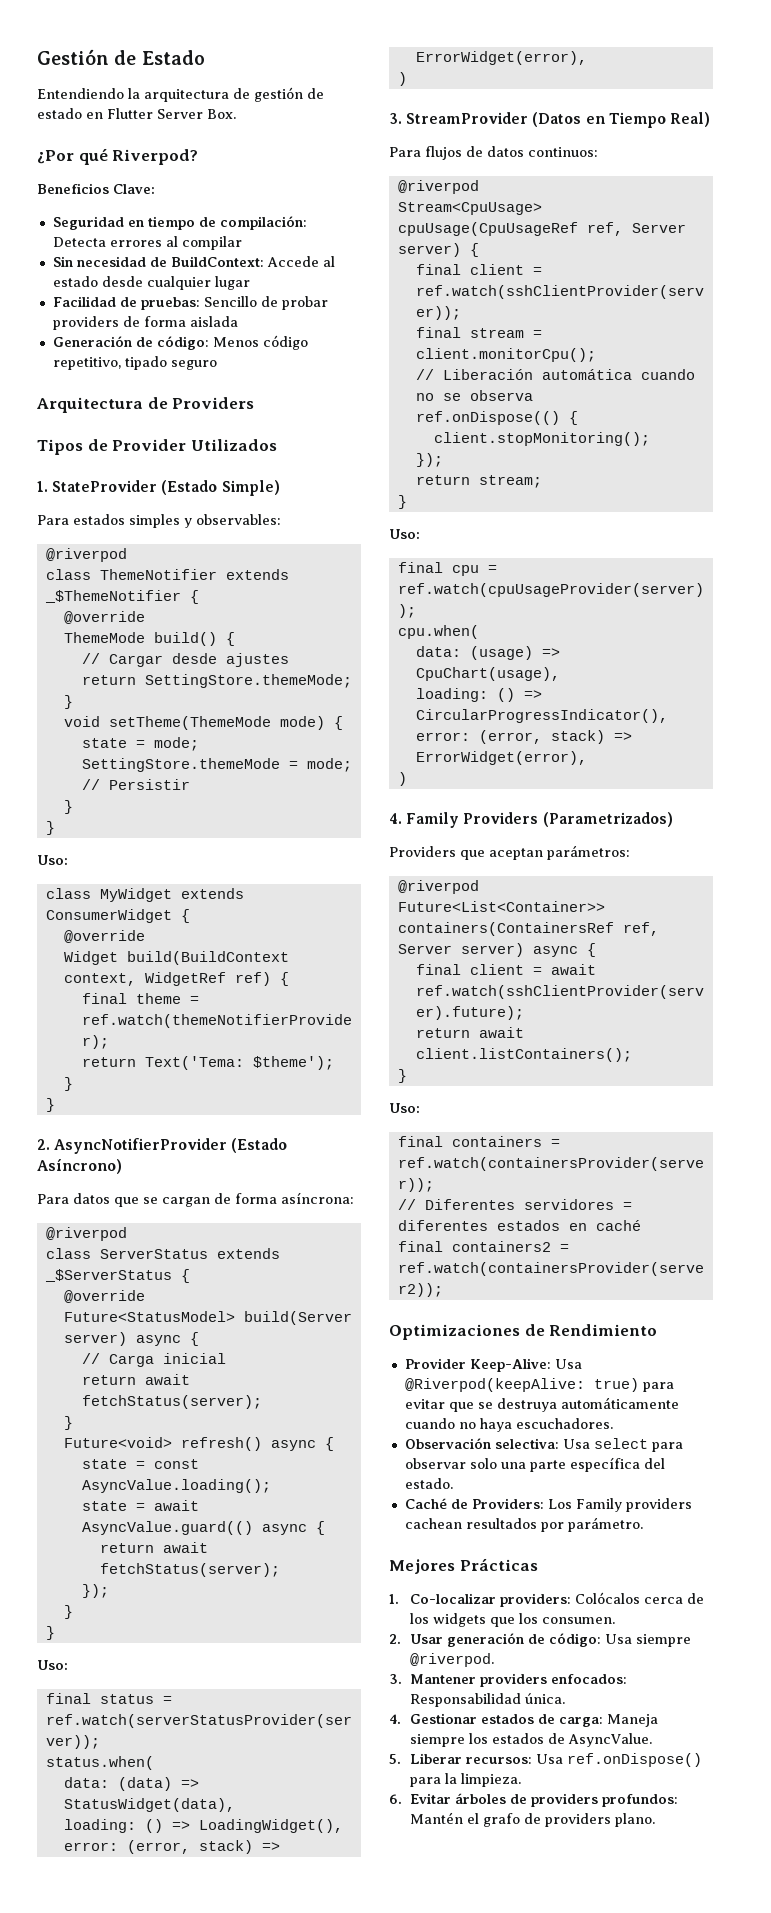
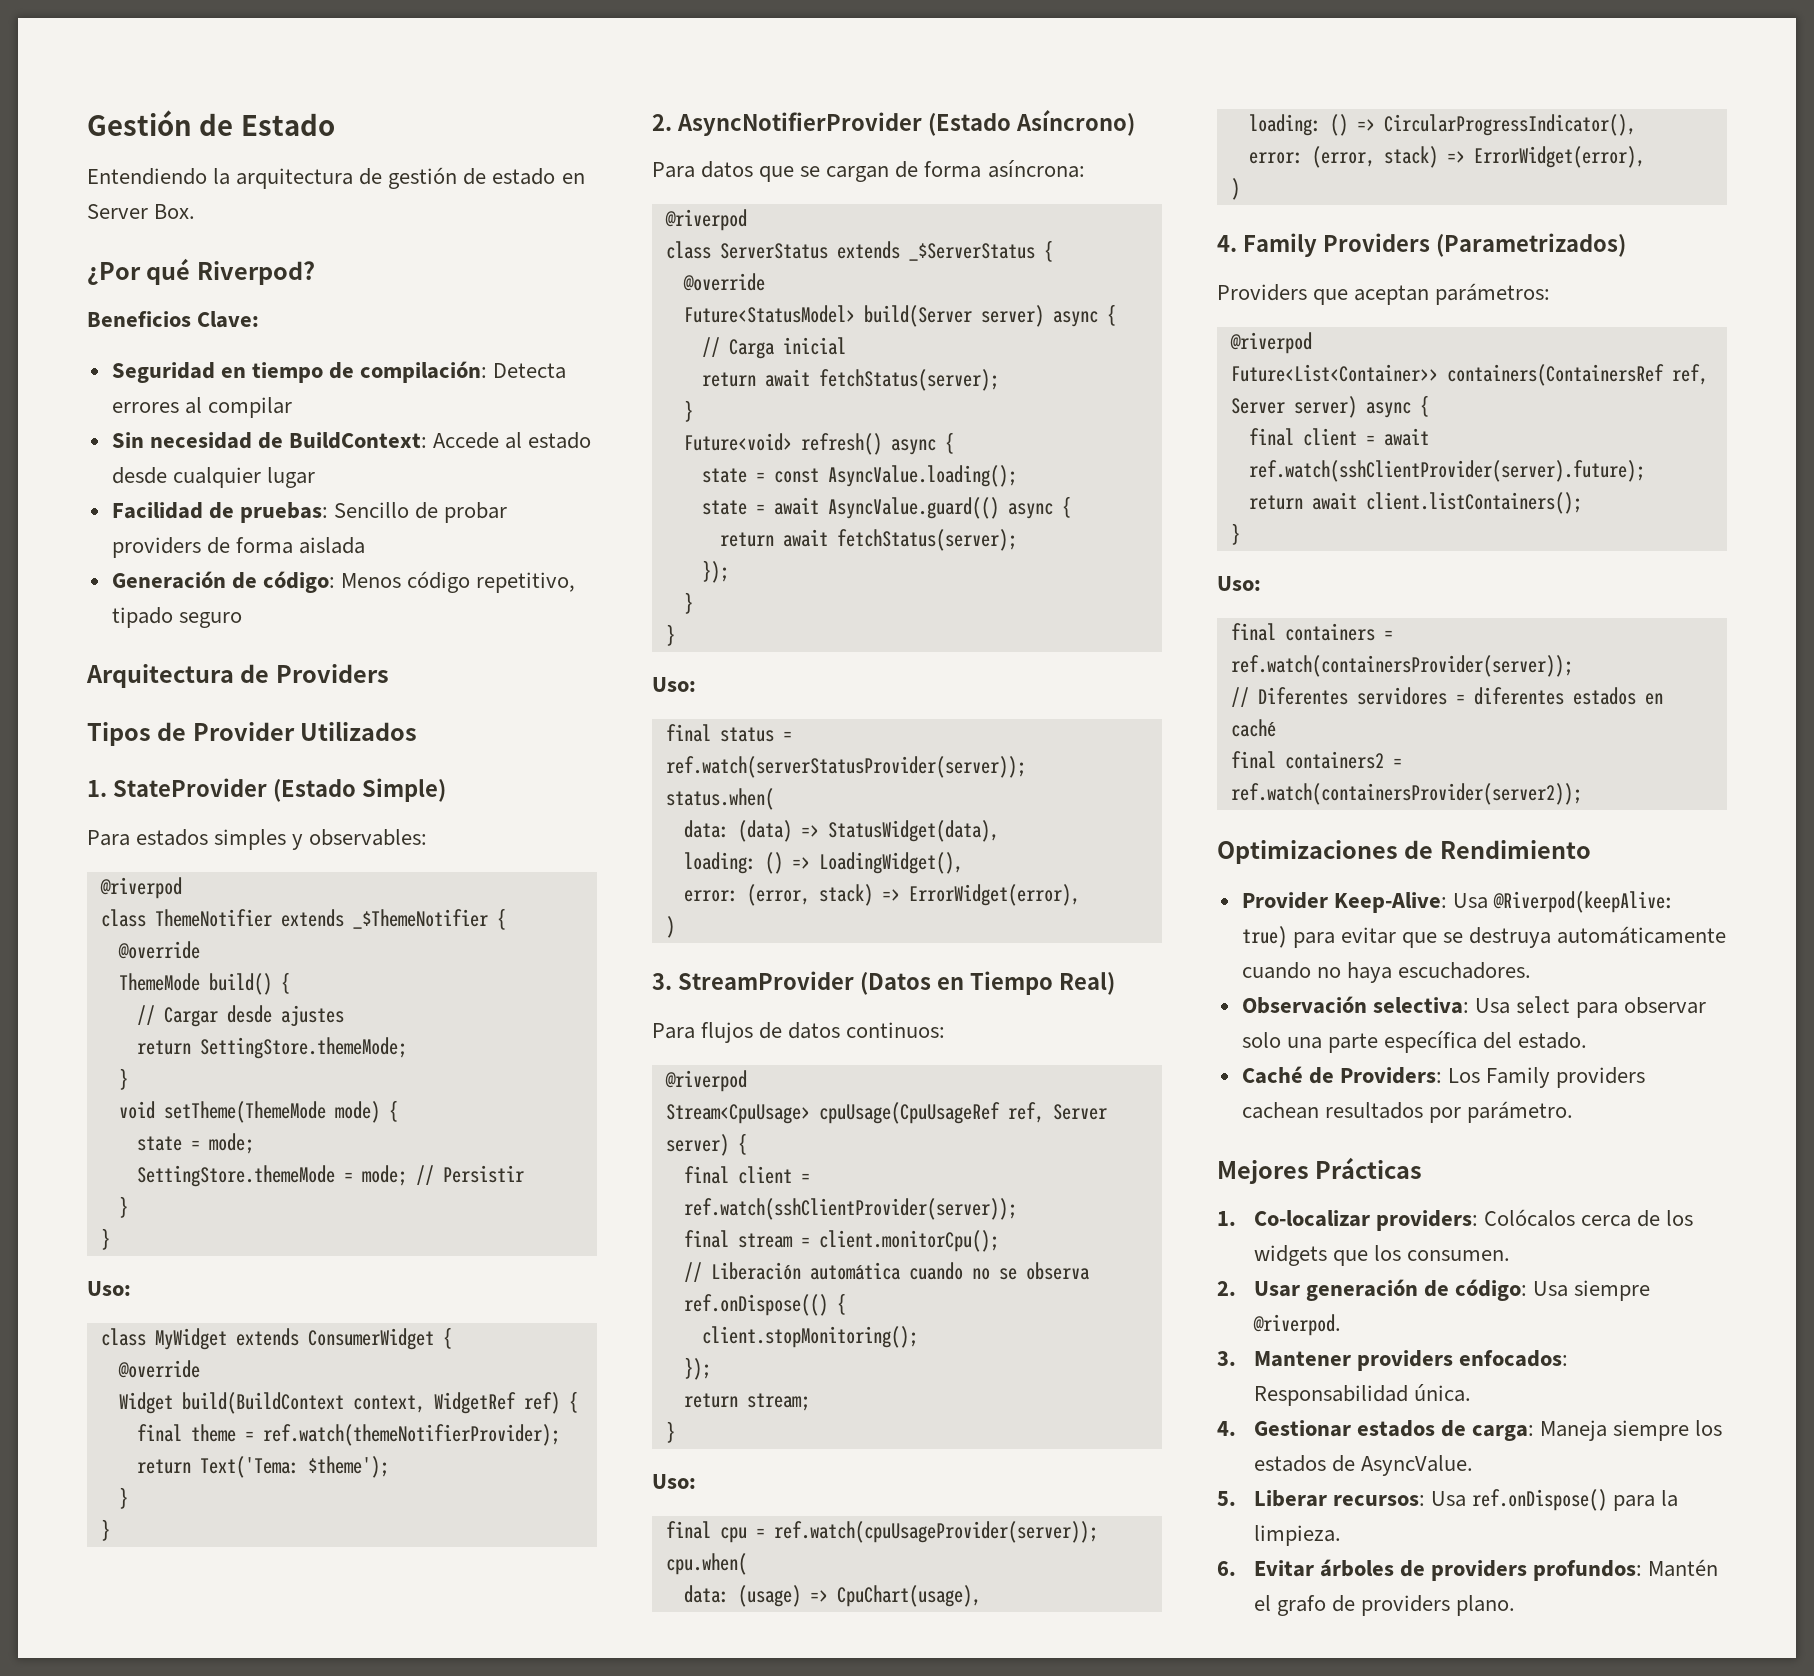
- Entendiendo la arquitectura de gestión de estado en Flutter Server Box.
+ Entendiendo la arquitectura de gestión de estado en Server Box.

